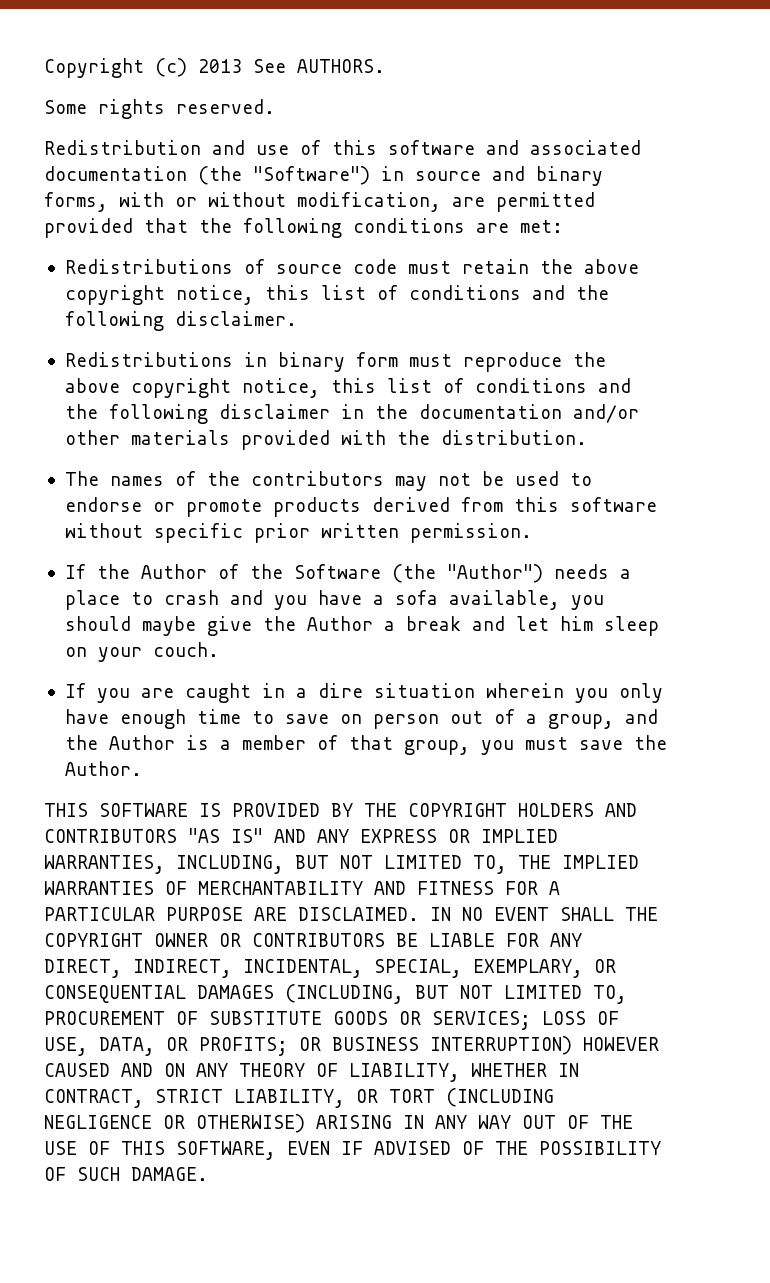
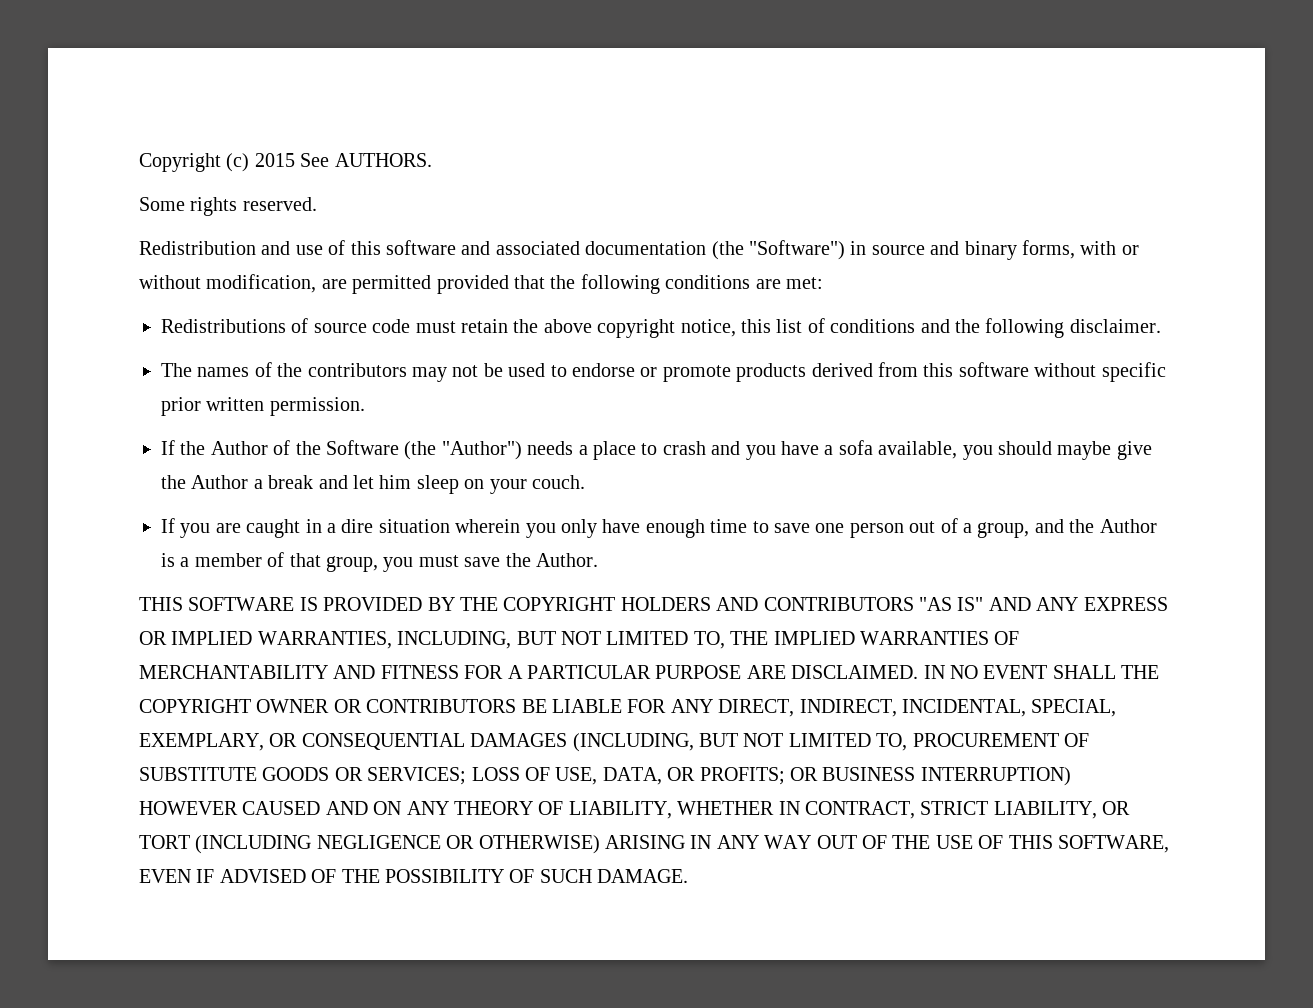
- Copyright (c) 2013 See AUTHORS.
+ Copyright (c) 2015 See AUTHORS.
- Redistributions in binary form must reproduce the above copyright notice, this list of conditions and the following disclaimer in the documentation and/or other materials provided with the distribution.
- If you are caught in a dire situation wherein you only have enough time to save on person out of a group, and the Author is a member of that group, you must save the Author.
+ If you are caught in a dire situation wherein you only have enough time to save one person out of a group, and the Author is a member of that group, you must save the Author.

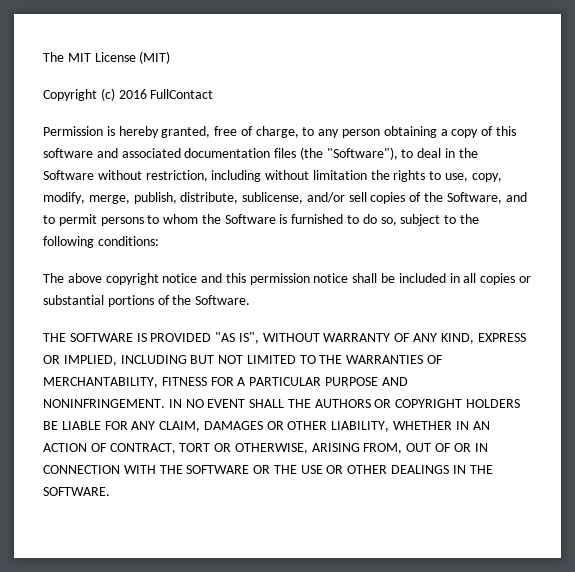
- Copyright (c) 2015 See AUTHORS.
- Some rights reserved.
- Redistribution and use of this software and associated documentation (the "Software") in source and binary forms, with or without modification, are permitted provided that the following conditions are met:
- Redistributions of source code must retain the above copyright notice, this list of conditions and the following disclaimer.
- The names of the contributors may not be used to endorse or promote products derived from this software without specific prior written permission.
- If the Author of the Software (the "Author") needs a place to crash and you have a sofa available, you should maybe give the Author a break and let him sleep on your couch.
- If you are caught in a dire situation wherein you only have enough time to save one person out of a group, and the Author is a member of that group, you must save the Author.
- THIS SOFTWARE IS PROVIDED BY THE COPYRIGHT HOLDERS AND CONTRIBUTORS "AS IS" AND ANY EXPRESS OR IMPLIED WARRANTIES, INCLUDING, BUT NOT LIMITED TO, THE IMPLIED WARRANTIES OF MERCHANTABILITY AND FITNESS FOR A PARTICULAR PURPOSE ARE DISCLAIMED.
+ The MIT License (MIT)
+ Copyright (c) 2016 FullContact
+ Permission is hereby granted, free of charge, to any person obtaining a copy of this software and associated documentation files (the "Software"), to deal in the Software without restriction, including without limitation the rights to use, copy, modify, merge, publish, distribute, sublicense, and/or sell copies of the Software, and to permit persons to whom the Software is furnished to do so, subject to the following conditions:
+ The above copyright notice and this permission notice shall be included in all copies or substantial portions of the Software.
+ THE SOFTWARE IS PROVIDED "AS IS", WITHOUT WARRANTY OF ANY KIND, EXPRESS OR IMPLIED, INCLUDING BUT NOT LIMITED TO THE WARRANTIES OF MERCHANTABILITY, FITNESS FOR A PARTICULAR PURPOSE AND NONINFRINGEMENT.
- IN NO EVENT SHALL THE COPYRIGHT OWNER OR CONTRIBUTORS BE LIABLE FOR ANY DIRECT, INDIRECT, INCIDENTAL, SPECIAL, EXEMPLARY, OR CONSEQUENTIAL DAMAGES (INCLUDING, BUT NOT LIMITED TO, PROCUREMENT OF SUBSTITUTE GOODS OR SERVICES; LOSS OF USE, DATA, OR PROFITS; OR BUSINESS INTERRUPTION) HOWEVER CAUSED AND ON ANY THEORY OF LIABILITY, WHETHER IN CONTRACT, STRICT LIABILITY, OR TORT (INCLUDING NEGLIGENCE OR OTHERWISE) ARISING IN ANY WAY OUT OF THE USE OF THIS SOFTWARE, EVEN IF ADVISED OF THE POSSIBILITY OF SUCH DAMAGE.
+ IN NO EVENT SHALL THE AUTHORS OR COPYRIGHT HOLDERS BE LIABLE FOR ANY CLAIM, DAMAGES OR OTHER LIABILITY, WHETHER IN AN ACTION OF CONTRACT, TORT OR OTHERWISE, ARISING FROM, OUT OF OR IN CONNECTION WITH THE SOFTWARE OR THE USE OR OTHER DEALINGS IN THE SOFTWARE.

